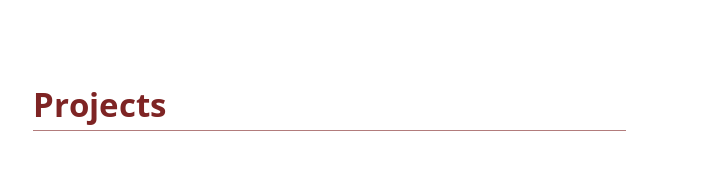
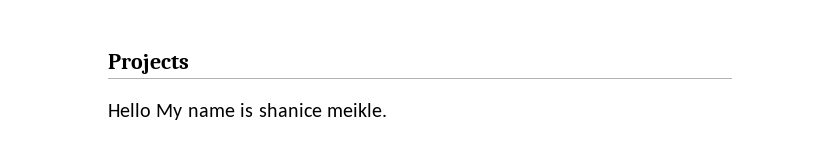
+ Hello My name is shanice meikle.

